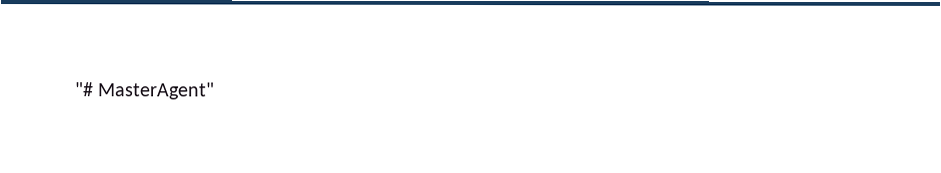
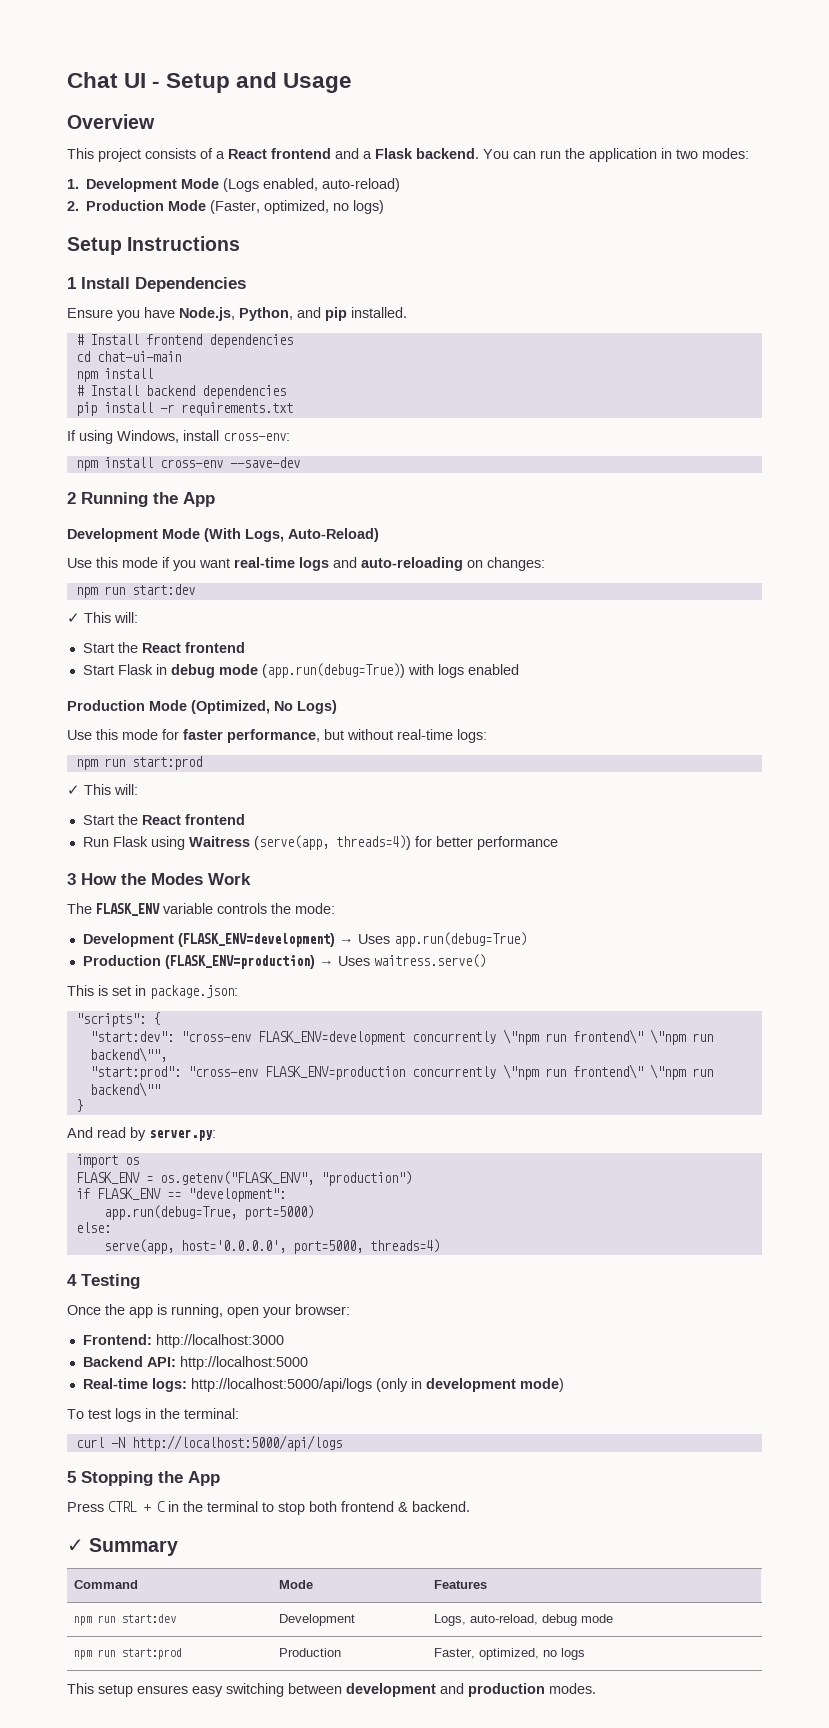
- "# MasterAgent"
+ Chat UI - Setup and Usage
+ Overview
+ This project consists of a React frontend and a Flask backend. You can run the application in two modes:
+ 1. Development Mode (Logs enabled, auto-reload)
+ 2. Production Mode (Faster, optimized, no logs)
+ Setup Instructions
+ 1 Install Dependencies
+ Ensure you have Node.js, Python, and pip installed.
+ # Install frontend dependencies
+ cd chat-ui-main
+ npm install
+ # Install backend dependencies
+ pip install -r requirements.txt
+ If using Windows, install cross-env:
+ npm install cross-env --save-dev
+ 2 Running the App
+ Development Mode (With Logs, Auto-Reload)
+ Use this mode if you want real-time logs and auto-reloading on changes:
+ npm run start:dev
+ ✓ This will:
+ Start the React frontend
+ Start Flask in debug mode (app.run(debug=True)) with logs enabled
+ Production Mode (Optimized, No Logs)
+ Use this mode for faster performance, but without real-time logs:
+ npm run start:prod
+ ✓ This will:
+ Start the React frontend
+ Run Flask using Waitress (serve(app, threads=4)) for better performance
+ 3 How the Modes Work
+ The FLASK_ENV variable controls the mode:
+ Development (FLASK_ENV=development) → Uses app.run(debug=True)
+ Production (FLASK_ENV=production) → Uses waitress.serve()
+ This is set in package.json:
+ "scripts": {
+ "start:dev": "cross-env FLASK_ENV=development concurrently \"npm run frontend\" \"npm run backend\"",
+ "start:prod": "cross-env FLASK_ENV=production concurrently \"npm run frontend\" \"npm run backend\""
+ }
+ And read by server.py:
+ import os
+ FLASK_ENV = os.getenv("FLASK_ENV", "production")
+ if FLASK_ENV == "development":
+ app.run(debug=True, port=5000)
+ else:
+ serve(app, host='0.0.0.0', port=5000, threads=4)
+ 4 Testing
+ Once the app is running, open your browser:
+ Frontend: http://localhost:3000
+ Backend API: http://localhost:5000
+ Real-time logs: http://localhost:5000/api/logs (only in development mode)
+ To test logs in the terminal:
+ curl -N http://localhost:5000/api/logs
+ 5 Stopping the App
+ Press CTRL + C in the terminal to stop both frontend & backend.
+ ✓ Summary
+ Command | Mode | Features
+ npm run start:dev | Development | Logs, auto-reload, debug mode
+ npm run start:prod | Production | Faster, optimized, no logs
+ This setup ensures easy switching between development and production modes.

